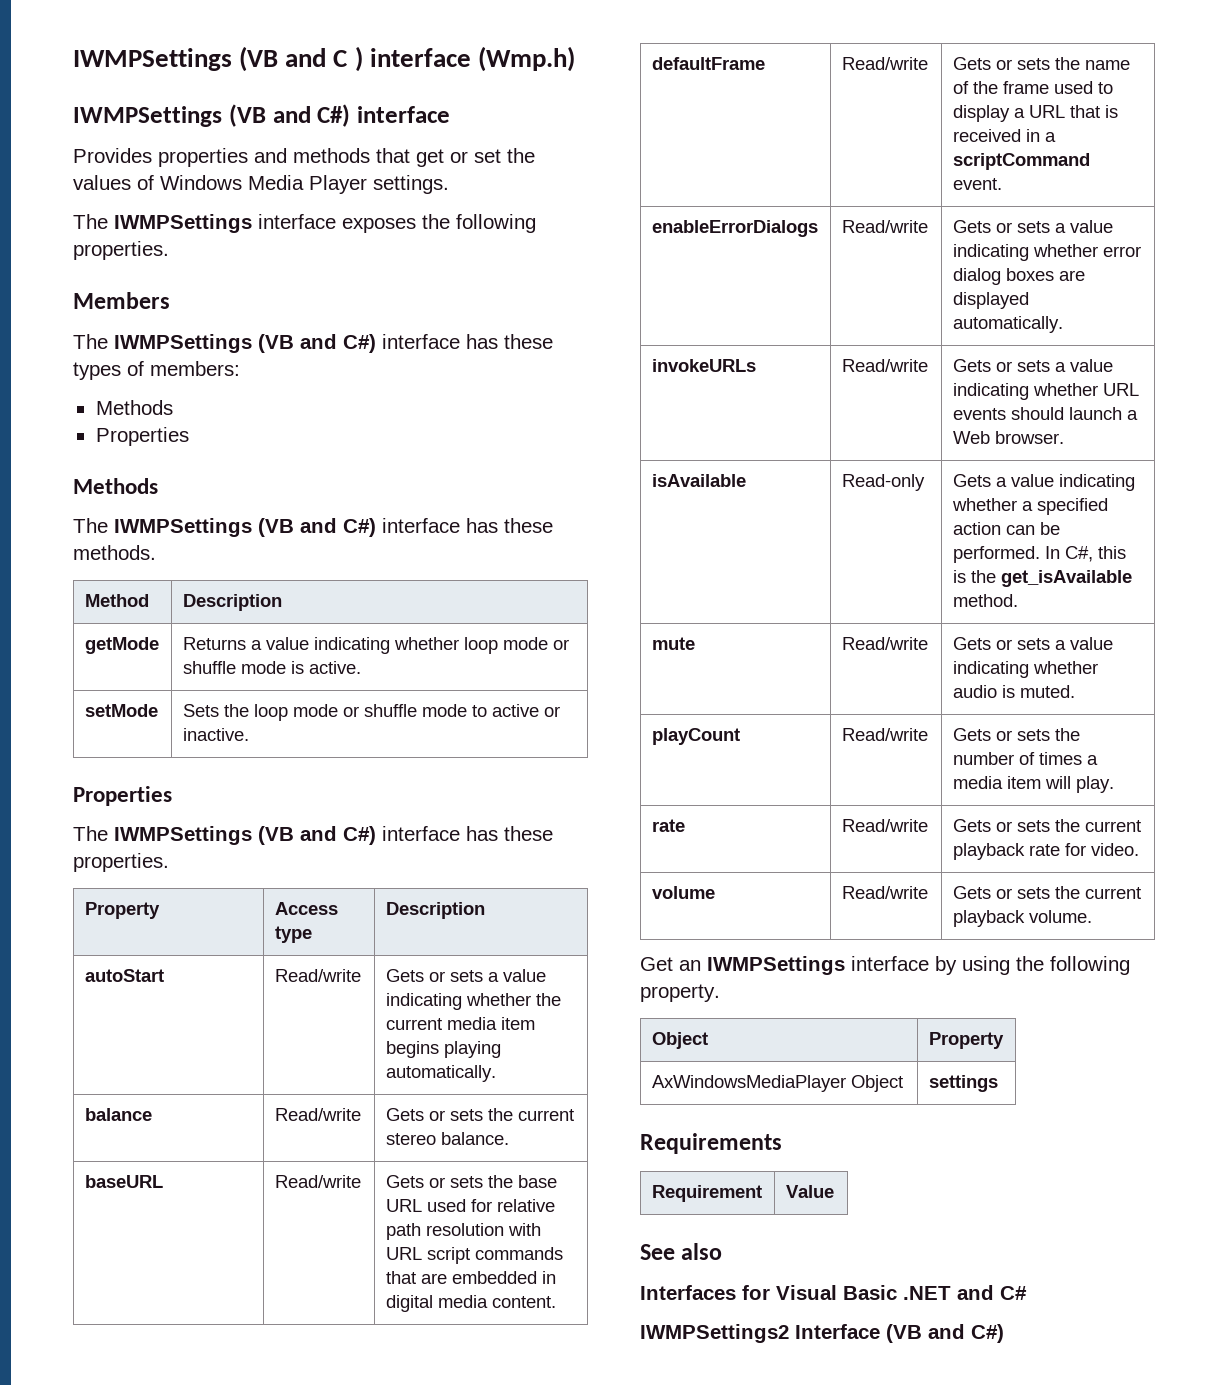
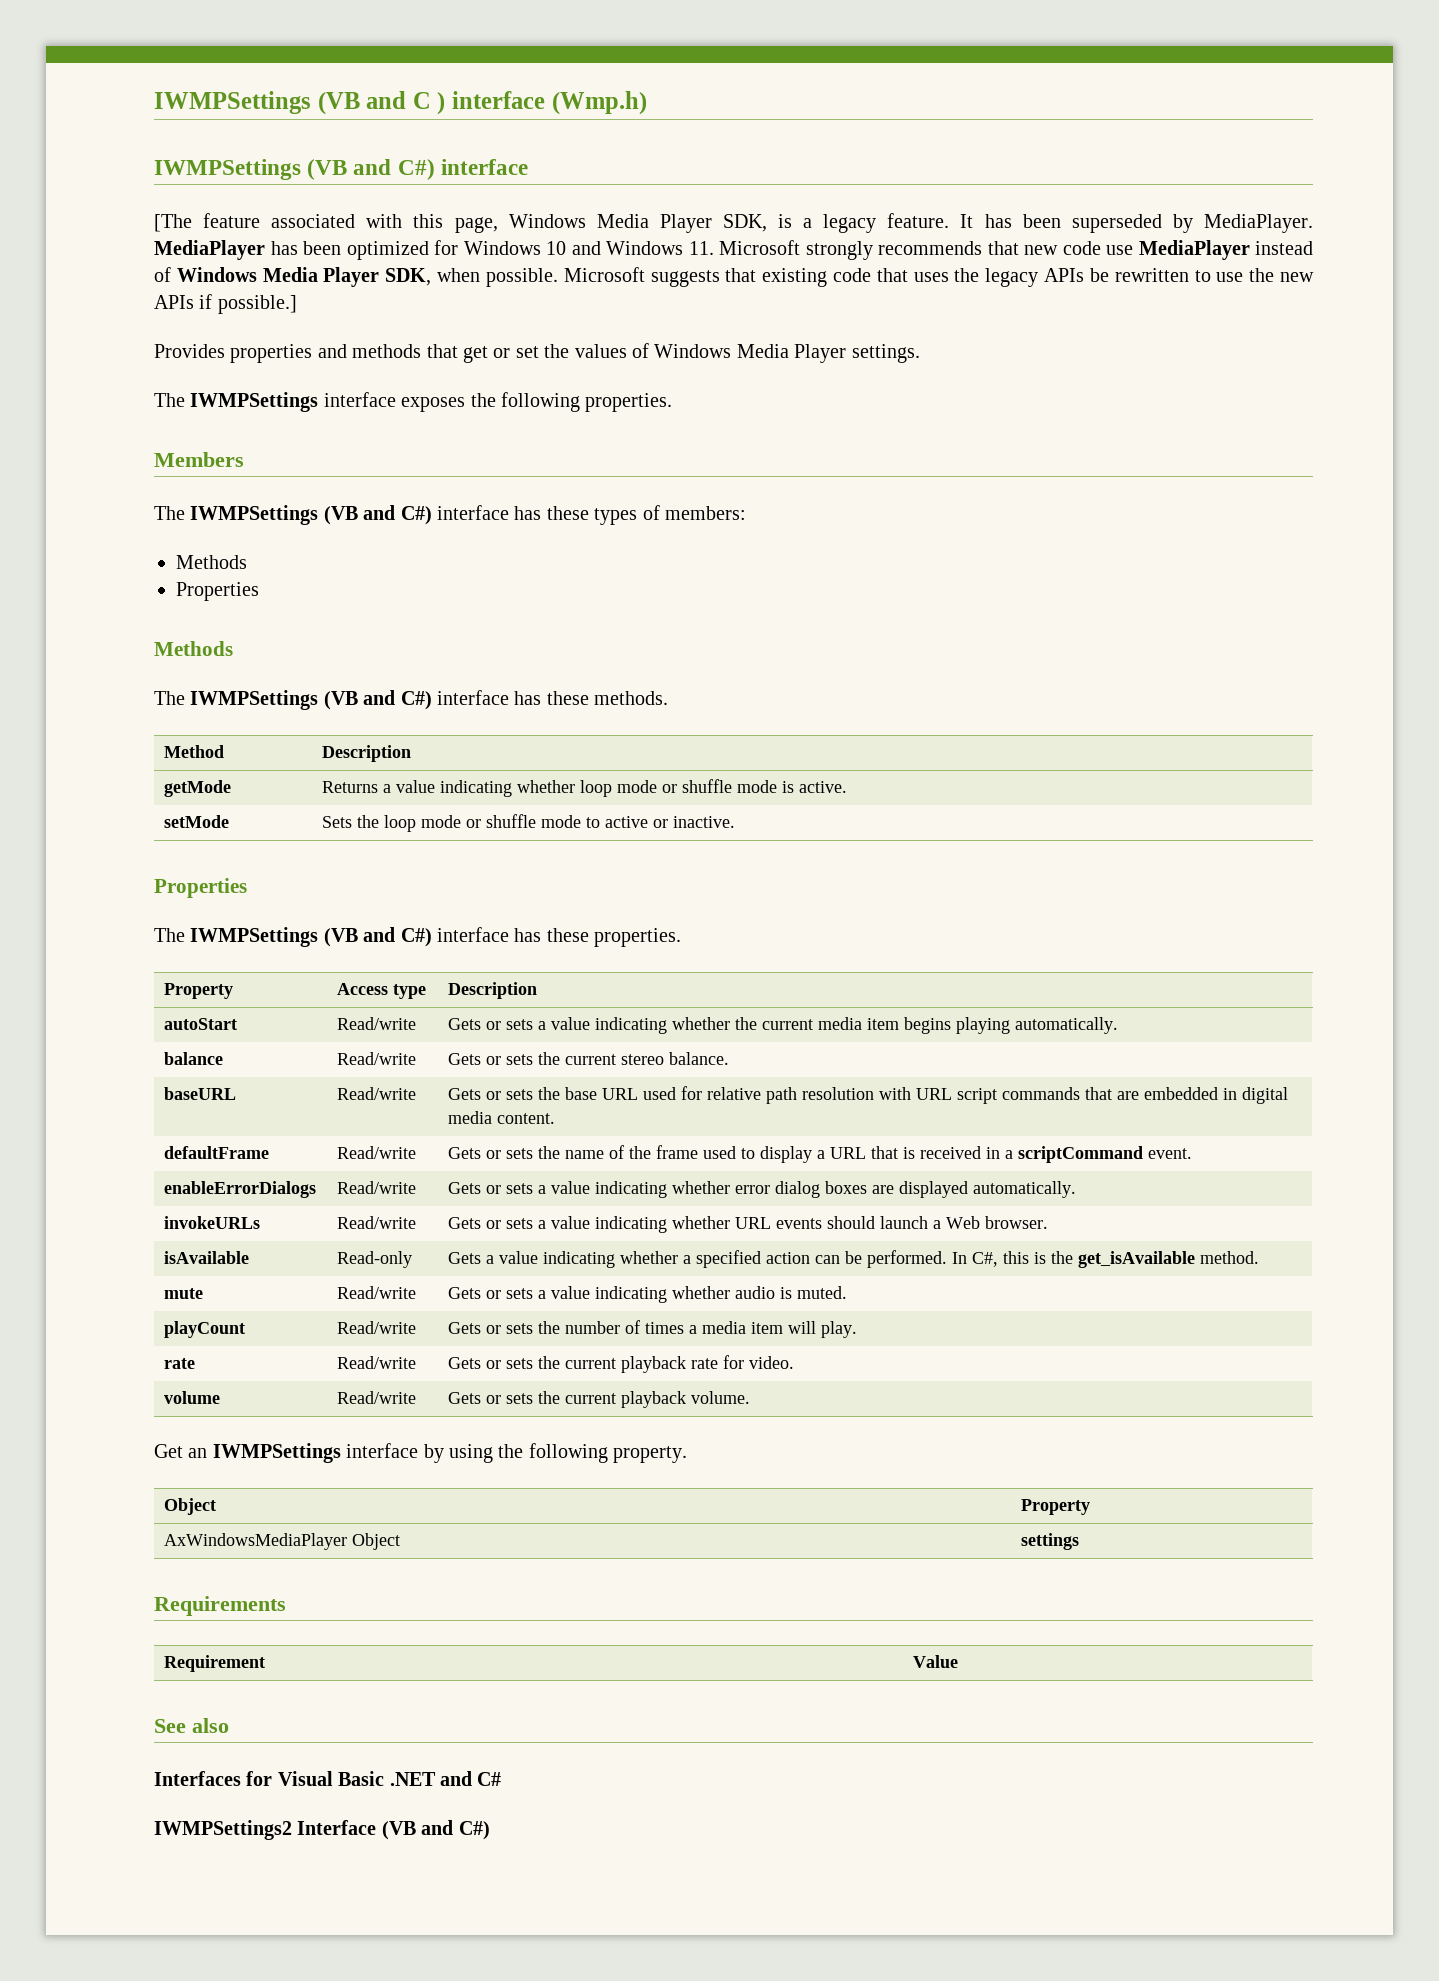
+ [The feature associated with this page, Windows Media Player SDK, is a legacy feature. It has been superseded by MediaPlayer. MediaPlayer has been optimized for Windows 10 and Windows 11. Microsoft strongly recommends that new code use MediaPlayer instead of Windows Media Player SDK, when possible. Microsoft suggests that existing code that uses the legacy APIs be rewritten to use the new APIs if possible.]

